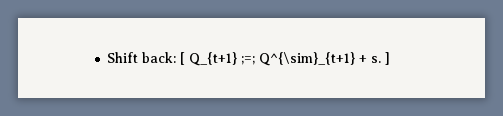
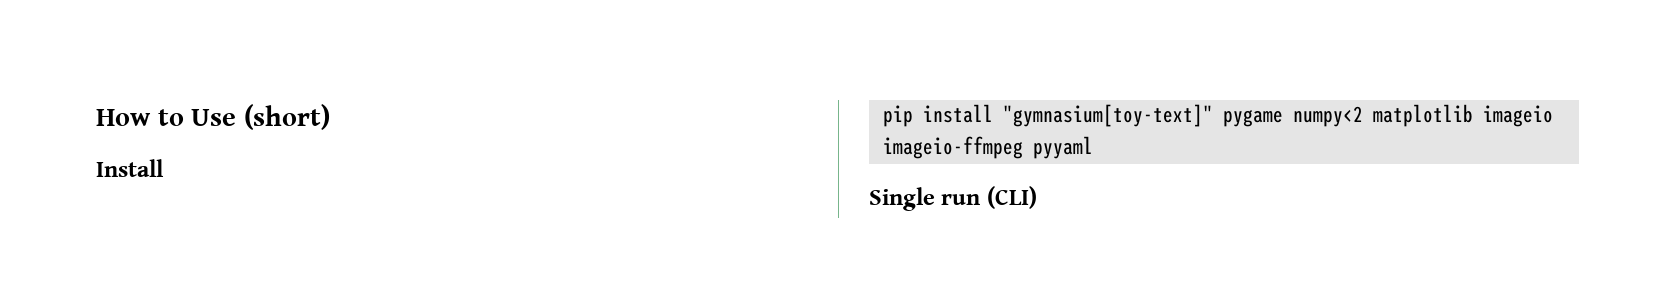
- Shift back: [ Q_{t+1} ;=; Q^{\sim}_{t+1} + s. ]
+ How to Use (short)
+ Install
+ pip install "gymnasium[toy-text]" pygame numpy<2 matplotlib imageio imageio-ffmpeg pyyaml
+ Single run (CLI)

